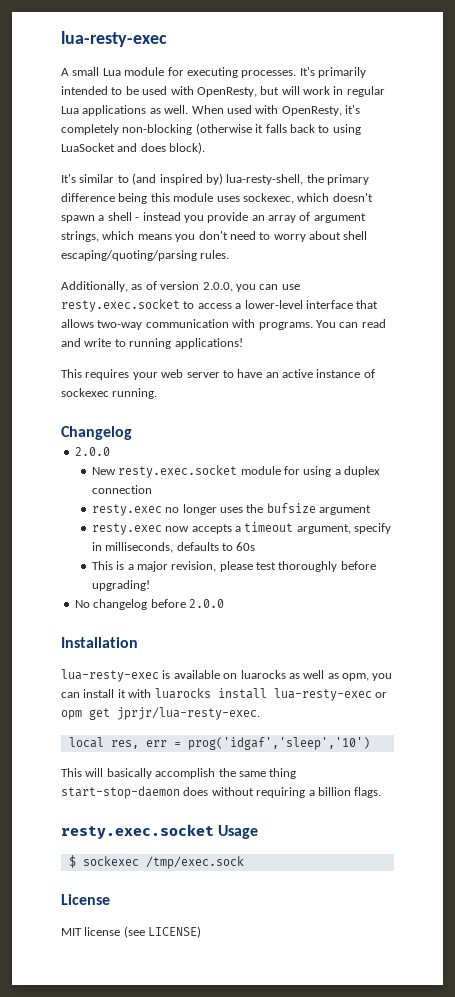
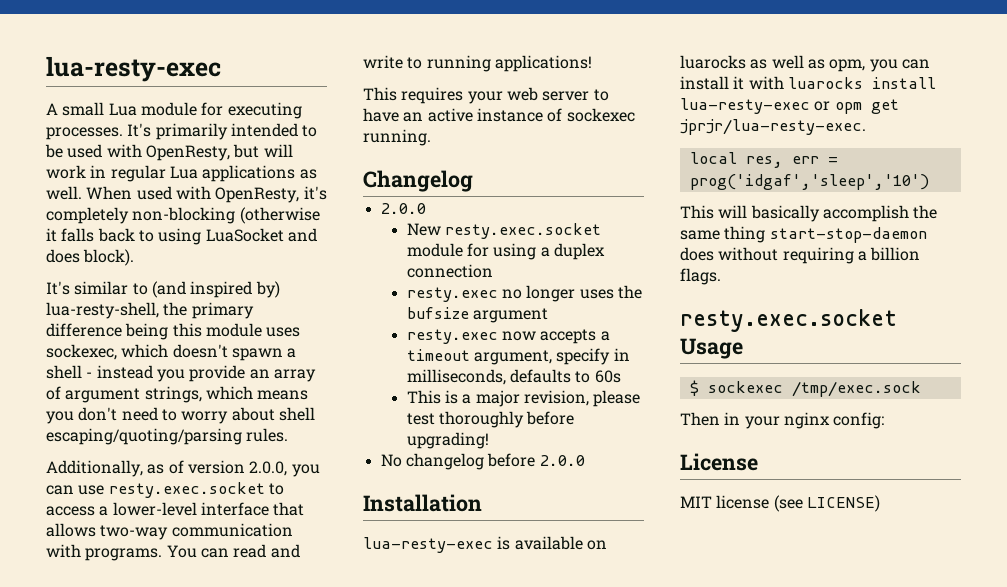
+ Then in your nginx config:

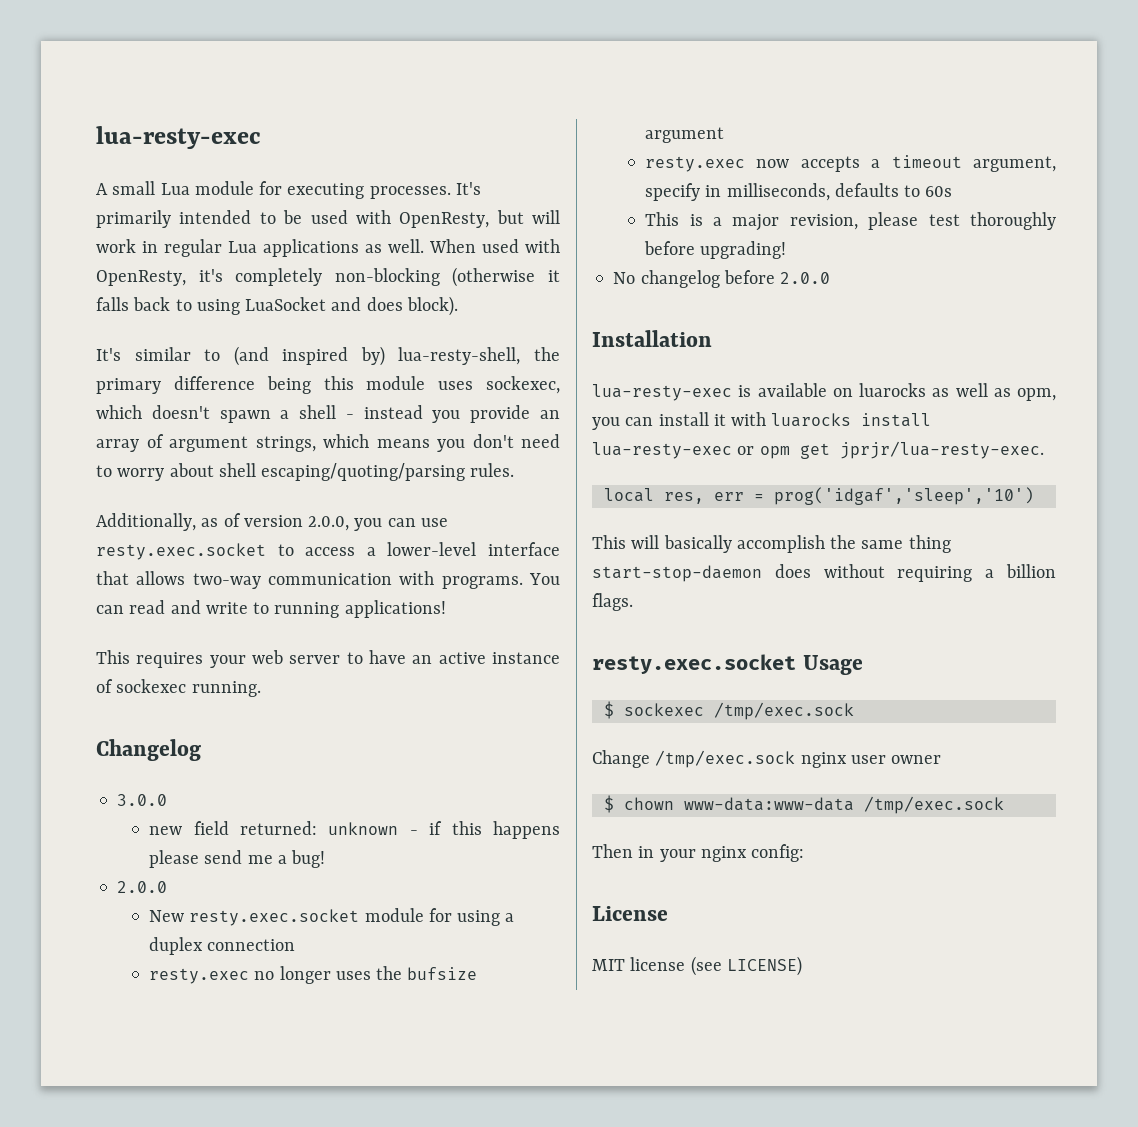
+ 3.0.0
+ new field returned: unknown - if this happens please send me a bug!
+ Change /tmp/exec.sock nginx user owner
+ $ chown www-data:www-data /tmp/exec.sock

